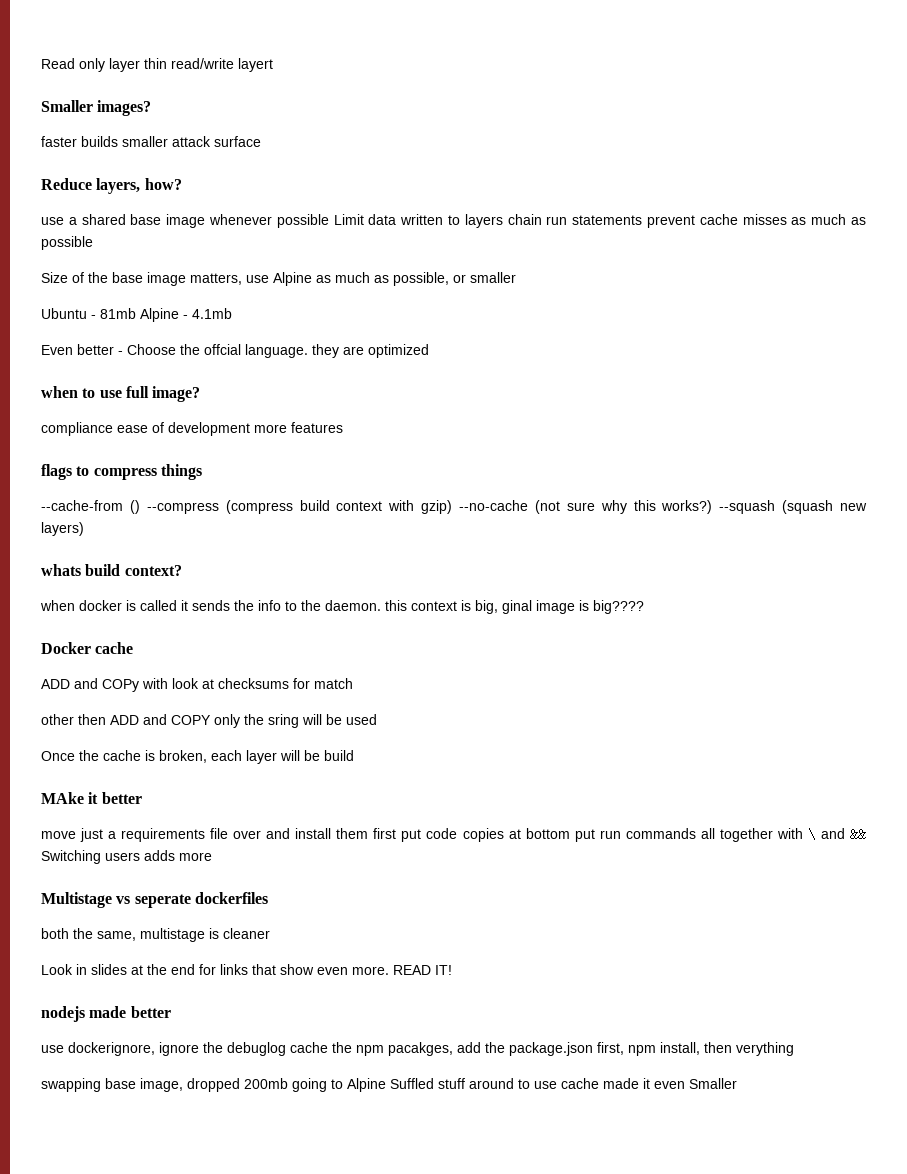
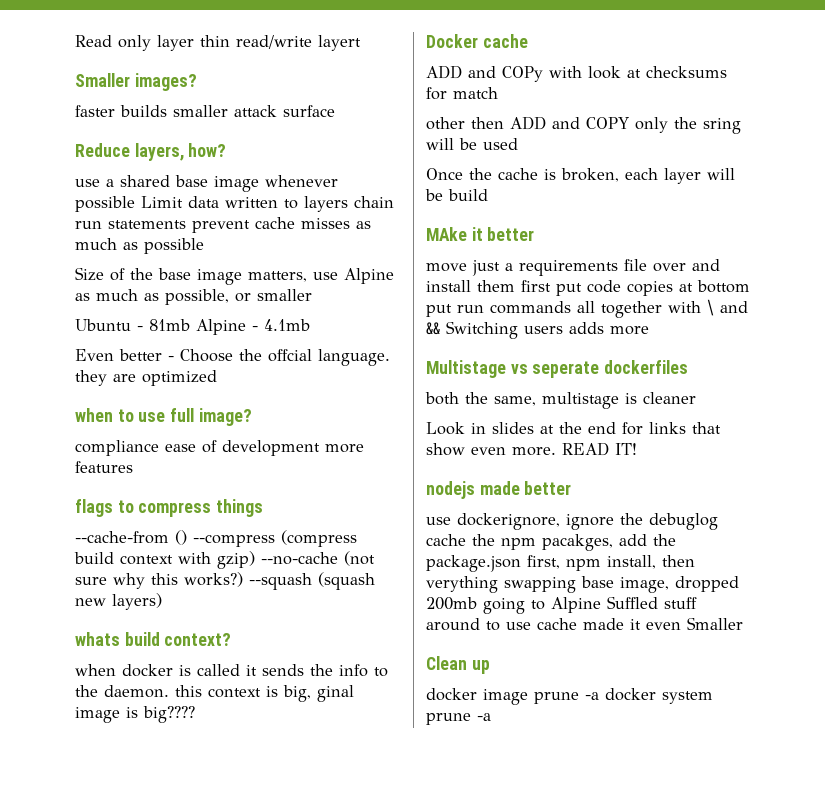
- use dockerignore, ignore the debuglog cache the npm pacakges, add the package.json first, npm install, then verything
- swapping base image, dropped 200mb going to Alpine Suffled stuff around to use cache made it even Smaller
+ use dockerignore, ignore the debuglog cache the npm pacakges, add the package.json first, npm install, then verything swapping base image, dropped 200mb going to Alpine Suffled stuff around to use cache made it even Smaller
+ Clean up
+ docker image prune -a docker system prune -a

